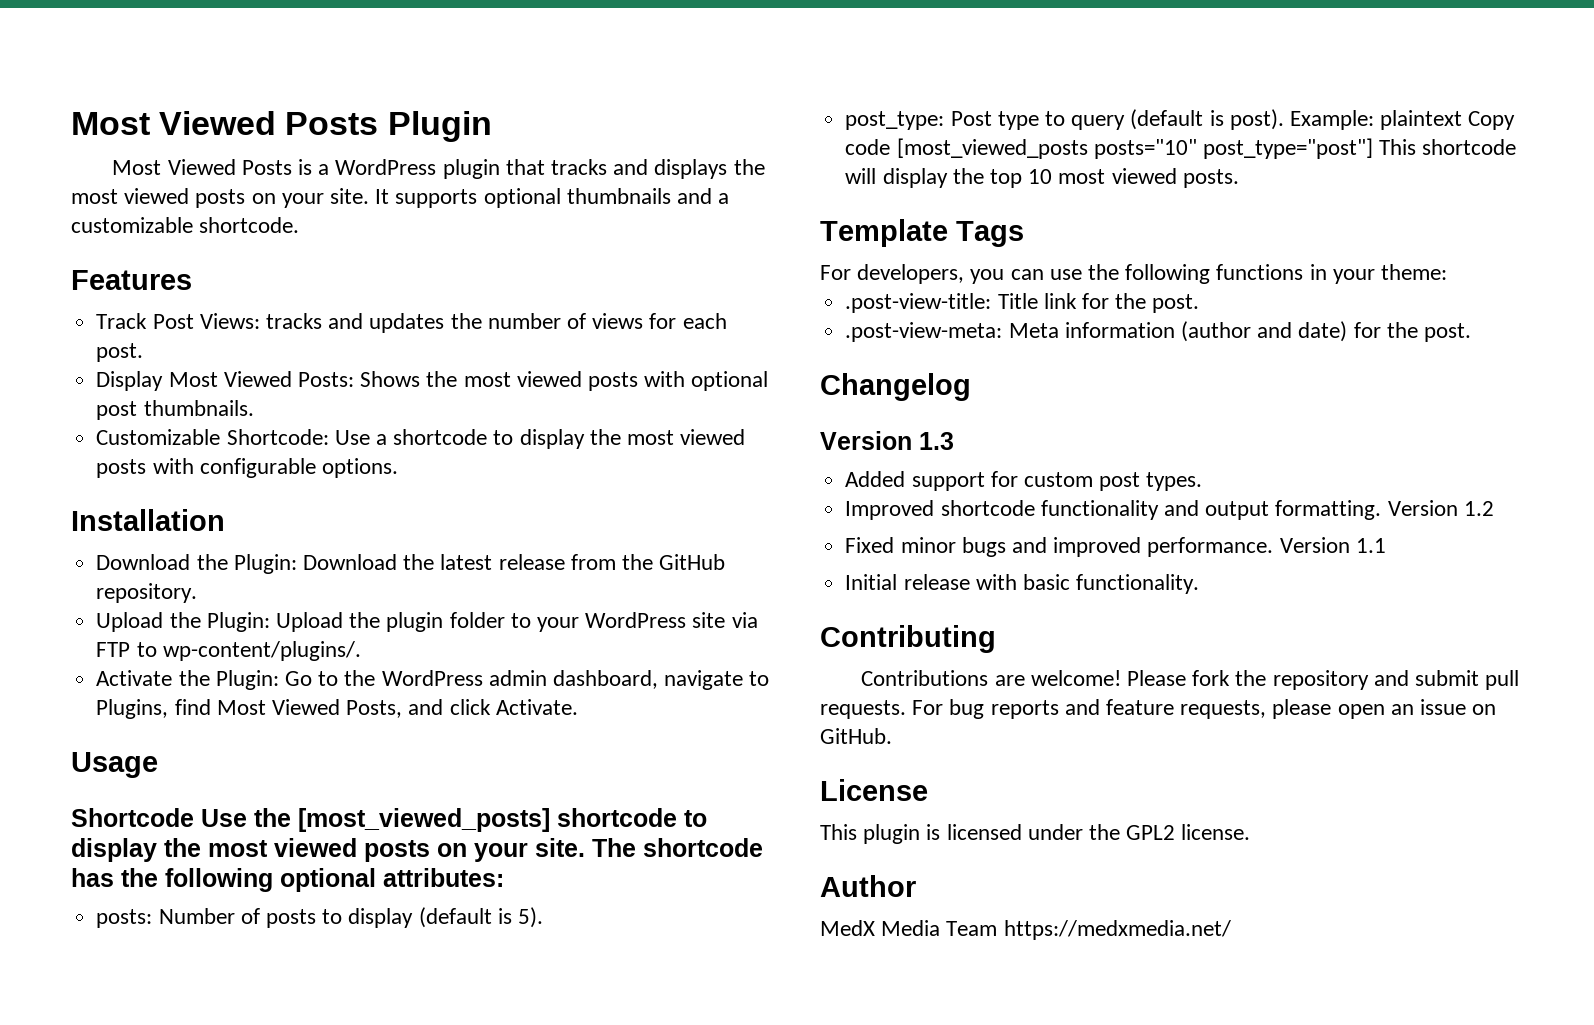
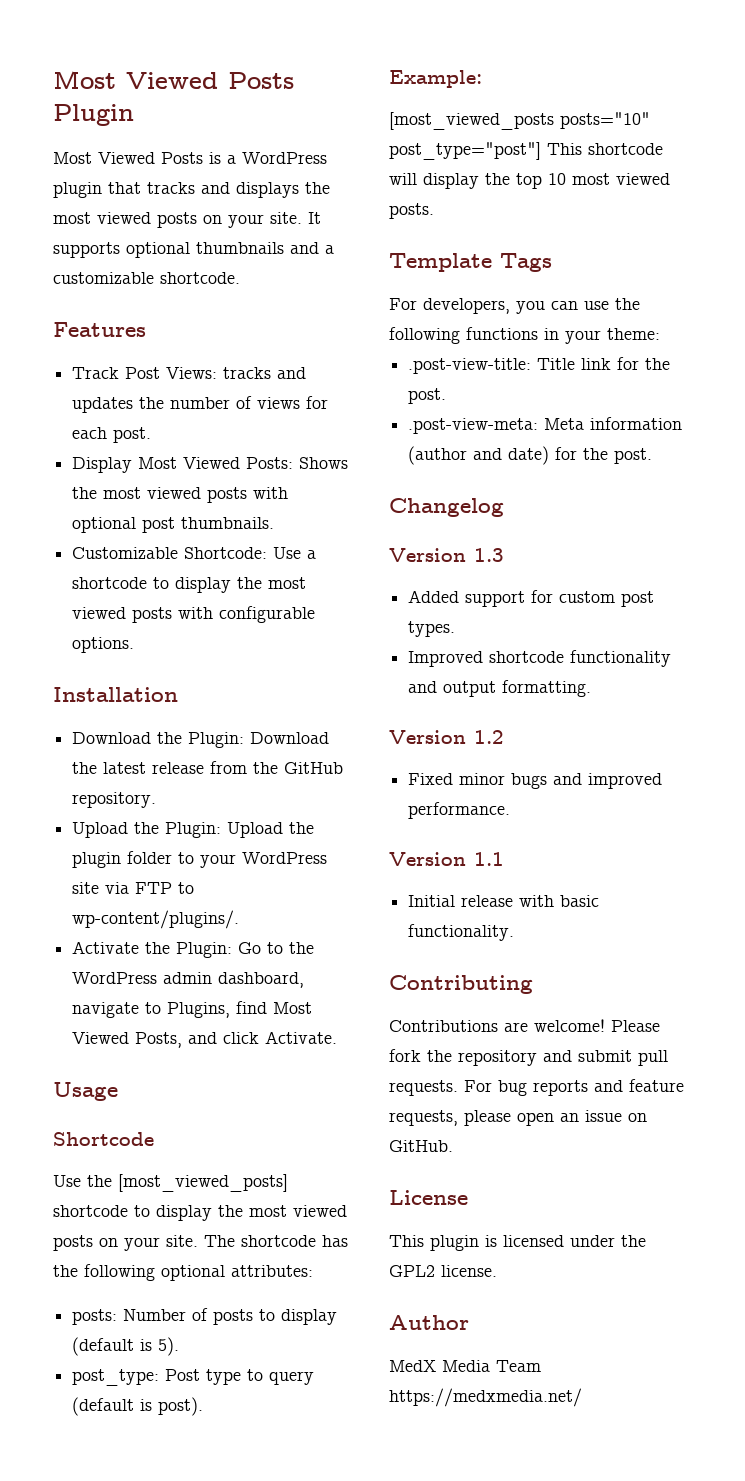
- Shortcode Use the [most_viewed_posts] shortcode to display the most viewed posts on your site.
+ Shortcode
+ Use the [most_viewed_posts] shortcode to display the most viewed posts on your site.
- post_type: Post type to query (default is post). Example: plaintext Copy code [most_viewed_posts posts="10" post_type="post"] This shortcode will display the top 10 most viewed posts.
+ post_type: Post type to query (default is post).
+ Example:
+ [most_viewed_posts posts="10" post_type="post"] This shortcode will display the top 10 most viewed posts.
- Improved shortcode functionality and output formatting. Version 1.2
+ Improved shortcode functionality and output formatting.
+ Version 1.2
- Fixed minor bugs and improved performance. Version 1.1
+ Fixed minor bugs and improved performance.
+ Version 1.1

